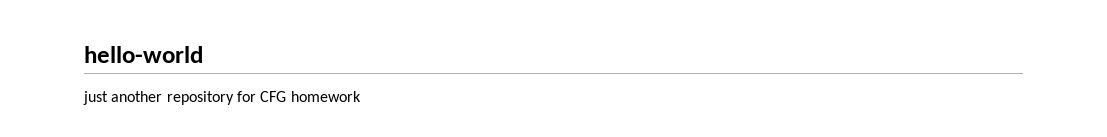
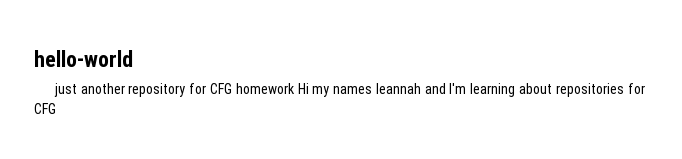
- just another repository for CFG homework
+ just another repository for CFG homework Hi my names leannah and I'm learning about repositories for CFG

